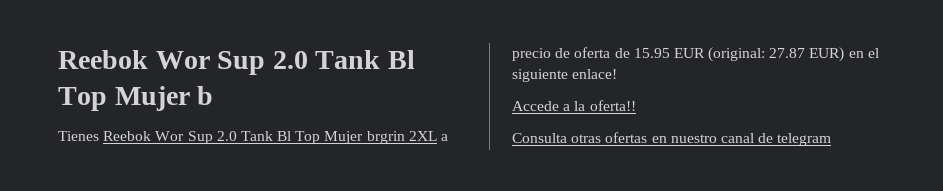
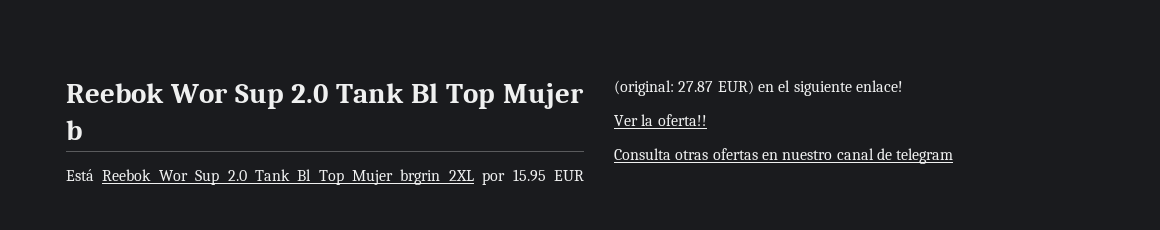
- Tienes Reebok Wor Sup 2.0 Tank Bl Top Mujer brgrin 2XL a precio de oferta de 15.95 EUR (original: 27.87 EUR) en el siguiente enlace!
+ Está Reebok Wor Sup 2.0 Tank Bl Top Mujer brgrin 2XL por 15.95 EUR (original: 27.87 EUR) en el siguiente enlace!
- Accede a la oferta!!
+ Ver la oferta!!

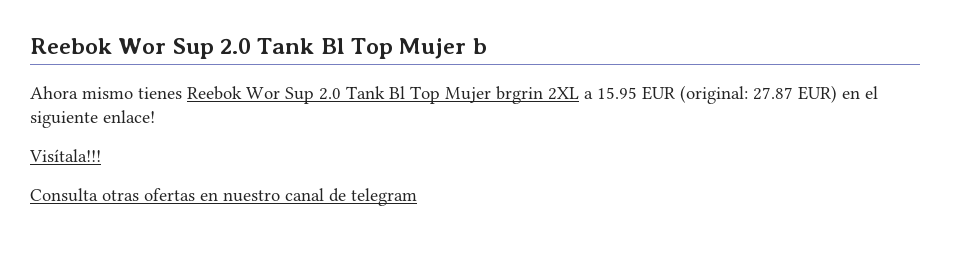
- Está Reebok Wor Sup 2.0 Tank Bl Top Mujer brgrin 2XL por 15.95 EUR (original: 27.87 EUR) en el siguiente enlace!
+ Ahora mismo tienes Reebok Wor Sup 2.0 Tank Bl Top Mujer brgrin 2XL a 15.95 EUR (original: 27.87 EUR) en el siguiente enlace!
- Ver la oferta!!
+ Visítala!!!

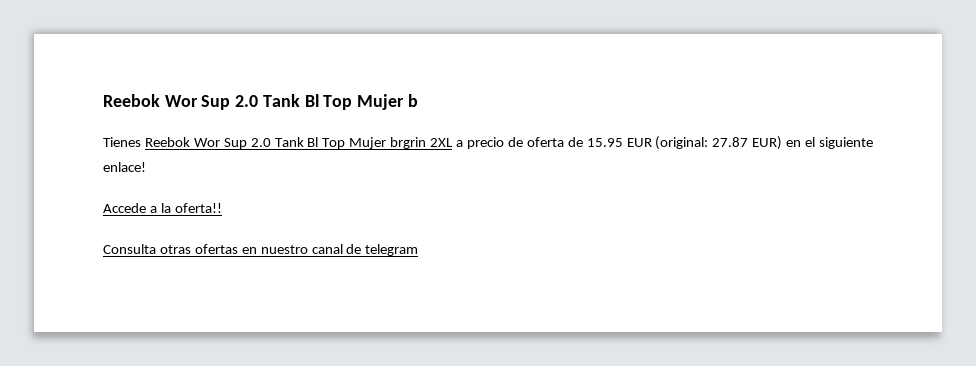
- Ahora mismo tienes Reebok Wor Sup 2.0 Tank Bl Top Mujer brgrin 2XL a 15.95 EUR (original: 27.87 EUR) en el siguiente enlace!
+ Tienes Reebok Wor Sup 2.0 Tank Bl Top Mujer brgrin 2XL a precio de oferta de 15.95 EUR (original: 27.87 EUR) en el siguiente enlace!
- Visítala!!!
+ Accede a la oferta!!

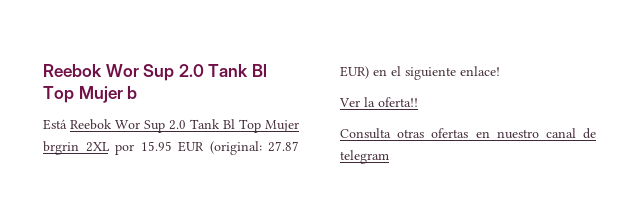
- Tienes Reebok Wor Sup 2.0 Tank Bl Top Mujer brgrin 2XL a precio de oferta de 15.95 EUR (original: 27.87 EUR) en el siguiente enlace!
+ Está Reebok Wor Sup 2.0 Tank Bl Top Mujer brgrin 2XL por 15.95 EUR (original: 27.87 EUR) en el siguiente enlace!
- Accede a la oferta!!
+ Ver la oferta!!

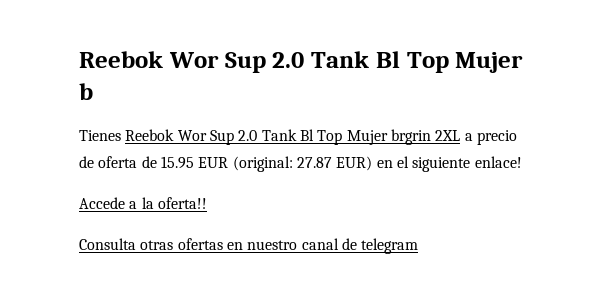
- Está Reebok Wor Sup 2.0 Tank Bl Top Mujer brgrin 2XL por 15.95 EUR (original: 27.87 EUR) en el siguiente enlace!
+ Tienes Reebok Wor Sup 2.0 Tank Bl Top Mujer brgrin 2XL a precio de oferta de 15.95 EUR (original: 27.87 EUR) en el siguiente enlace!
- Ver la oferta!!
+ Accede a la oferta!!

